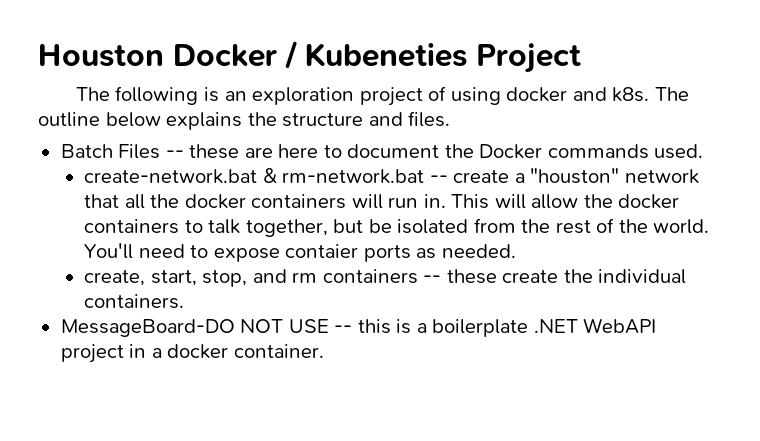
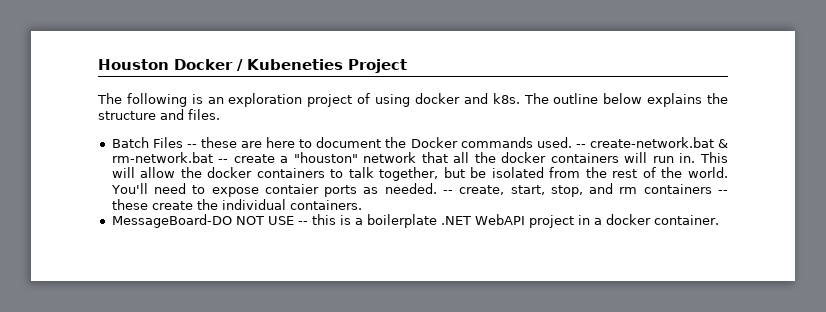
- Batch Files -- these are here to document the Docker commands used.
- create-network.bat & rm-network.bat -- create a "houston" network that all the docker containers will run in.
+ Batch Files -- these are here to document the Docker commands used. -- create-network.bat & rm-network.bat -- create a "houston" network that all the docker containers will run in.
- You'll need to expose contaier ports as needed.
- create, start, stop, and rm containers -- these create the individual containers.
+ You'll need to expose contaier ports as needed. -- create, start, stop, and rm containers -- these create the individual containers.

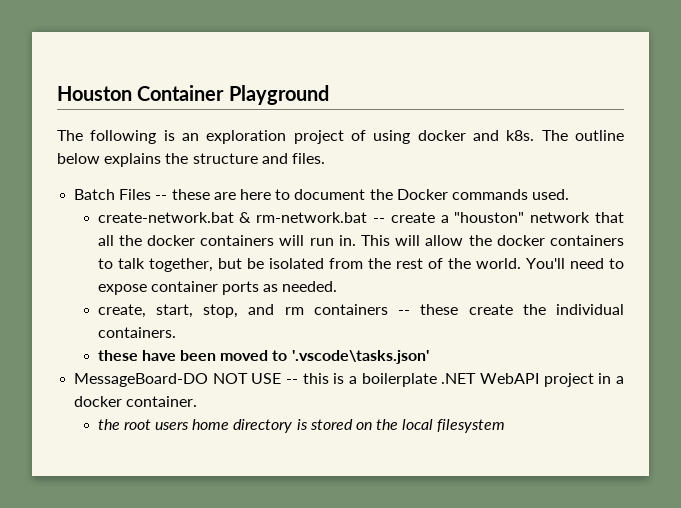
- Houston Docker / Kubeneties Project
+ Houston Container Playground
- Batch Files -- these are here to document the Docker commands used. -- create-network.bat & rm-network.bat -- create a "houston" network that all the docker containers will run in.
+ Batch Files -- these are here to document the Docker commands used.
+ create-network.bat & rm-network.bat -- create a "houston" network that all the docker containers will run in.
- You'll need to expose contaier ports as needed. -- create, start, stop, and rm containers -- these create the individual containers.
+ You'll need to expose container ports as needed.
+ create, start, stop, and rm containers -- these create the individual containers.
+ these have been moved to '.vscode\tasks.json'
+ the root users home directory is stored on the local filesystem

